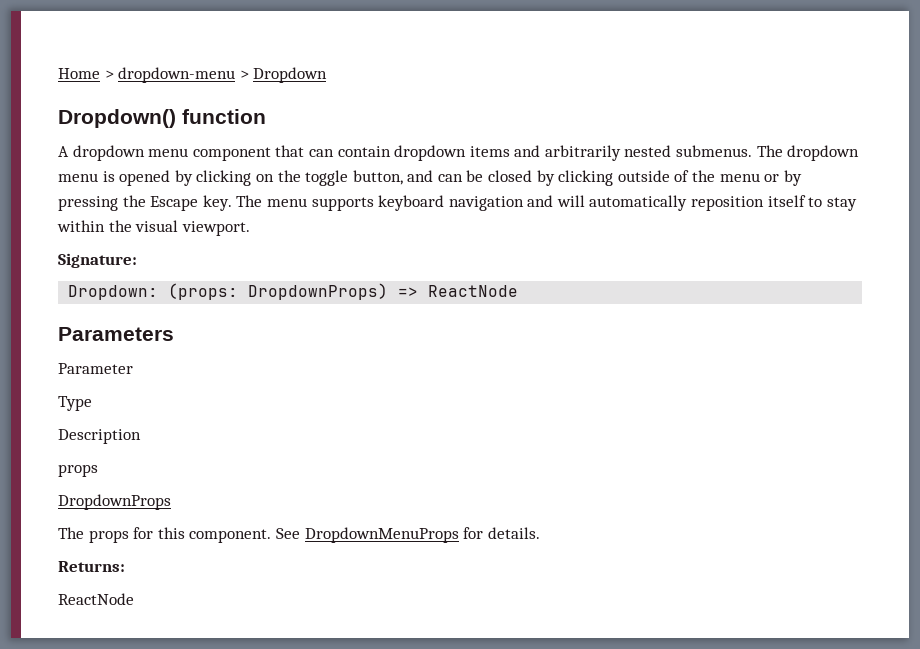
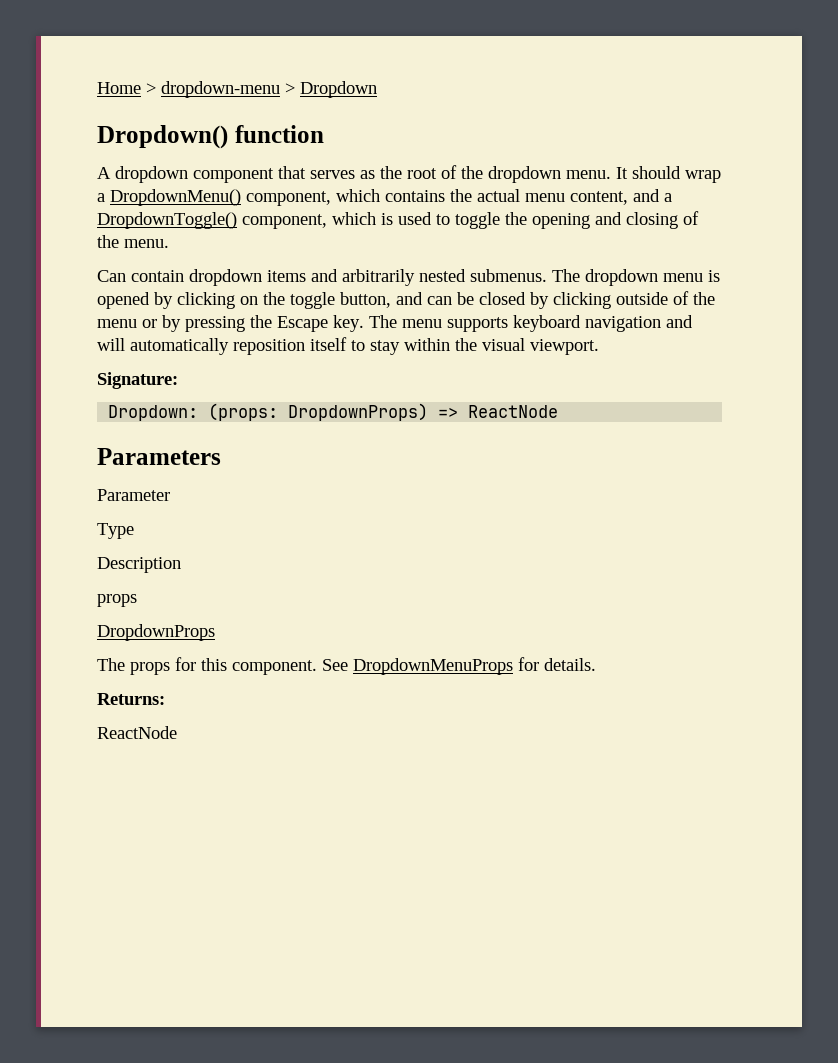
- A dropdown menu component that can contain dropdown items and arbitrarily nested submenus.
+ A dropdown component that serves as the root of the dropdown menu. It should wrap a DropdownMenu() component, which contains the actual menu content, and a DropdownToggle() component, which is used to toggle the opening and closing of the menu.
+ Can contain dropdown items and arbitrarily nested submenus.

